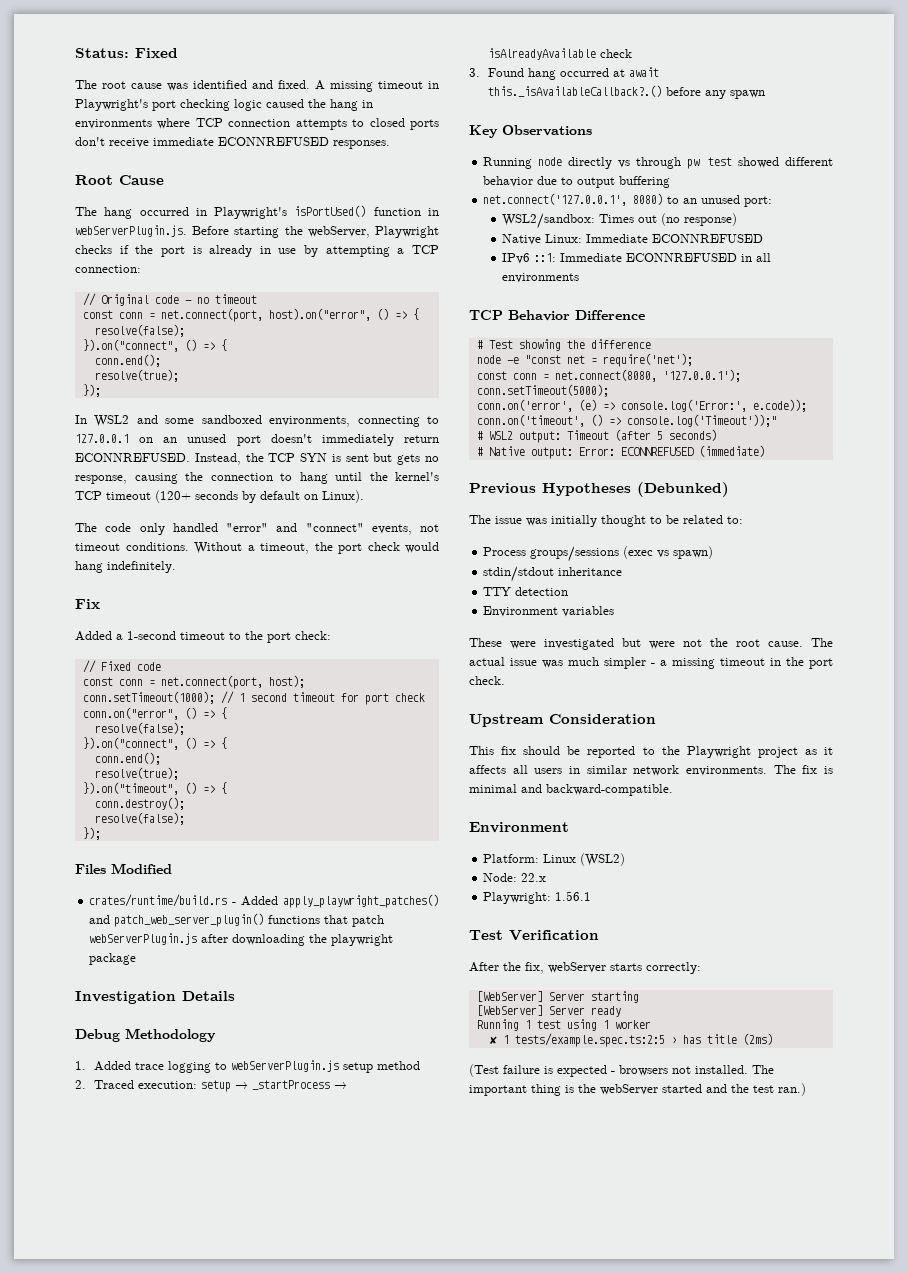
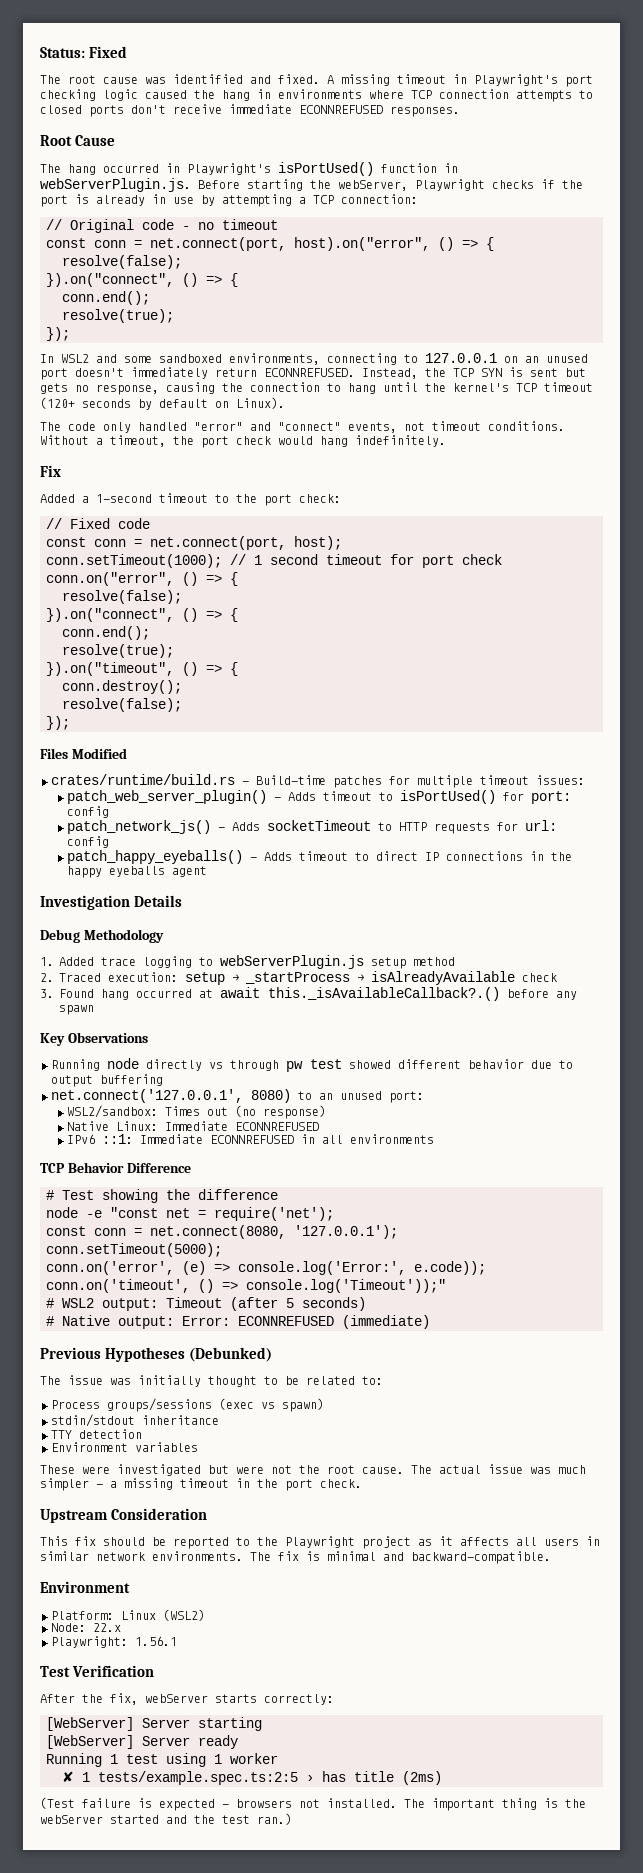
- crates/runtime/build.rs - Added apply_playwright_patches() and patch_web_server_plugin() functions that patch webServerPlugin.js after downloading the playwright package
+ crates/runtime/build.rs - Build-time patches for multiple timeout issues:
+ patch_web_server_plugin() - Adds timeout to isPortUsed() for port: config
+ patch_network_js() - Adds socketTimeout to HTTP requests for url: config
+ patch_happy_eyeballs() - Adds timeout to direct IP connections in the happy eyeballs agent

